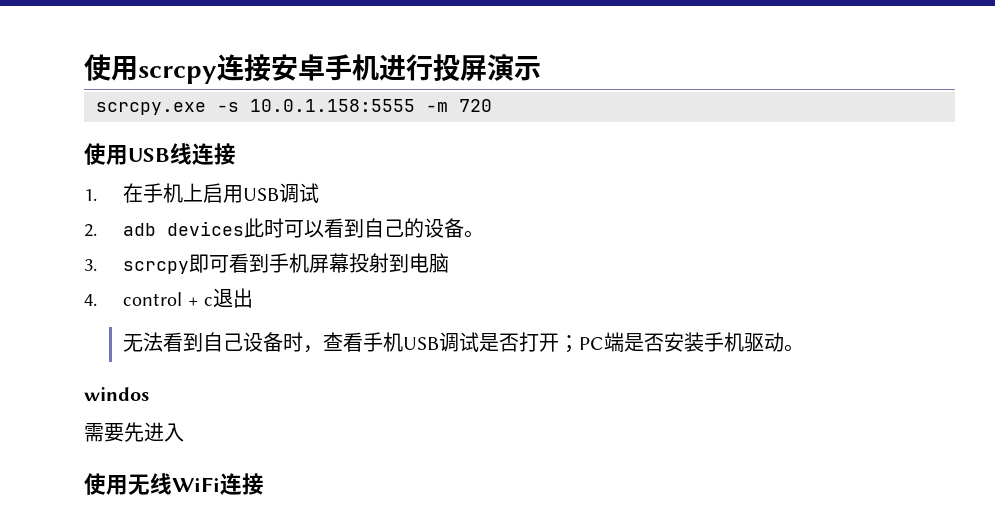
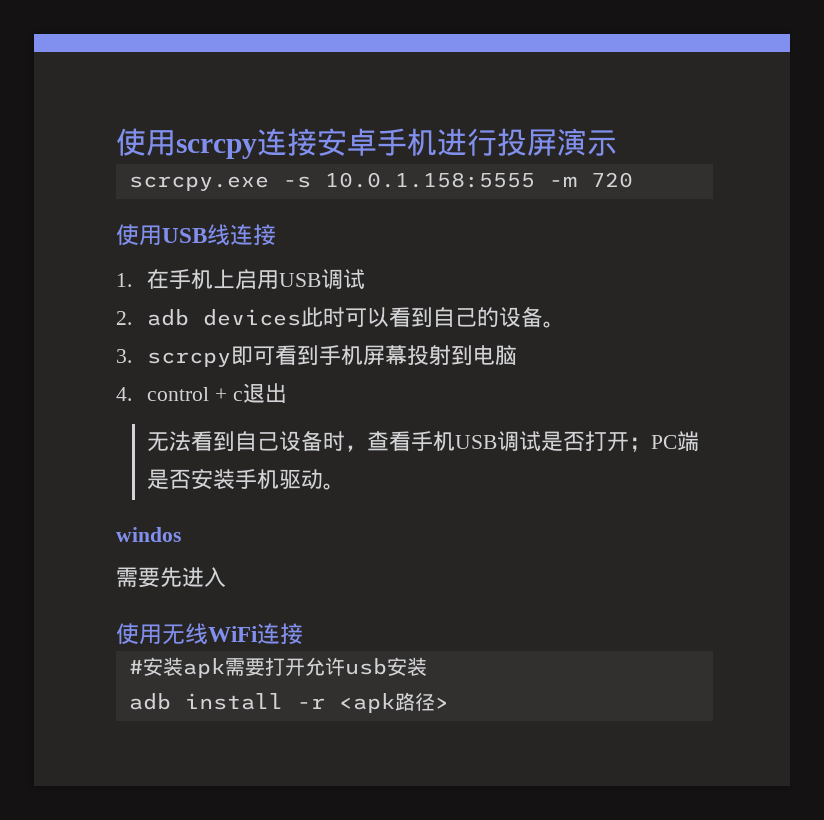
+ #安装apk需要打开允许usb安装
+ adb install -r <apk路径>

